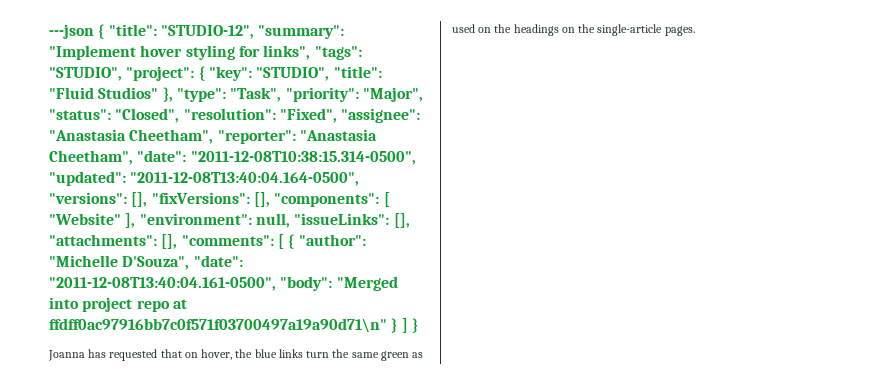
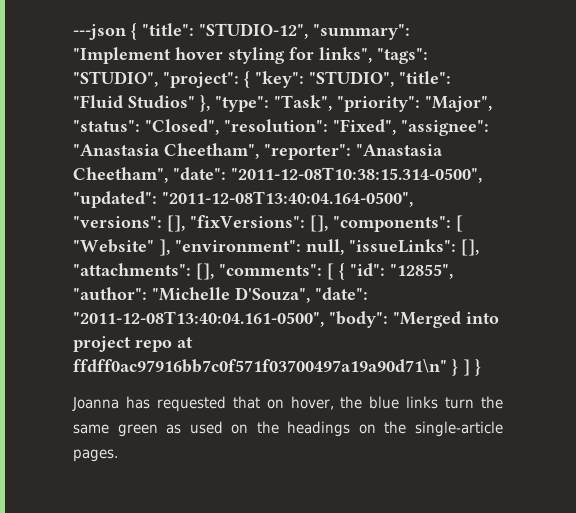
- [ { "author":
+ [ { "id": "12855", "author":

